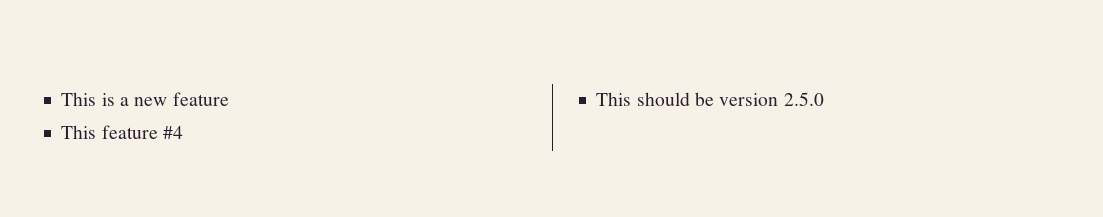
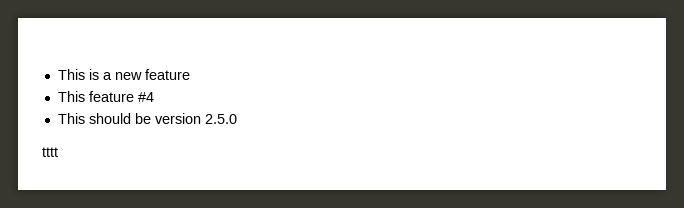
+ tttt

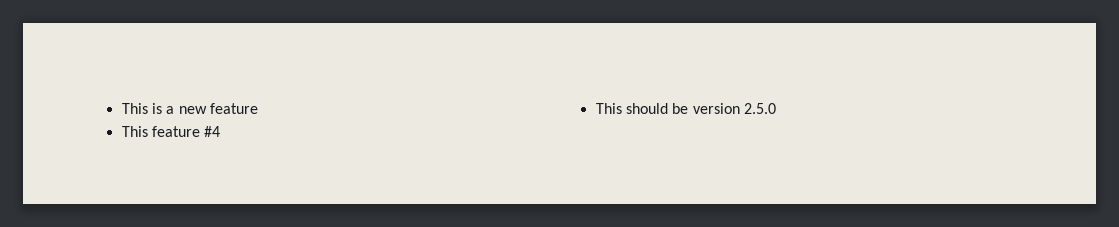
- tttt

